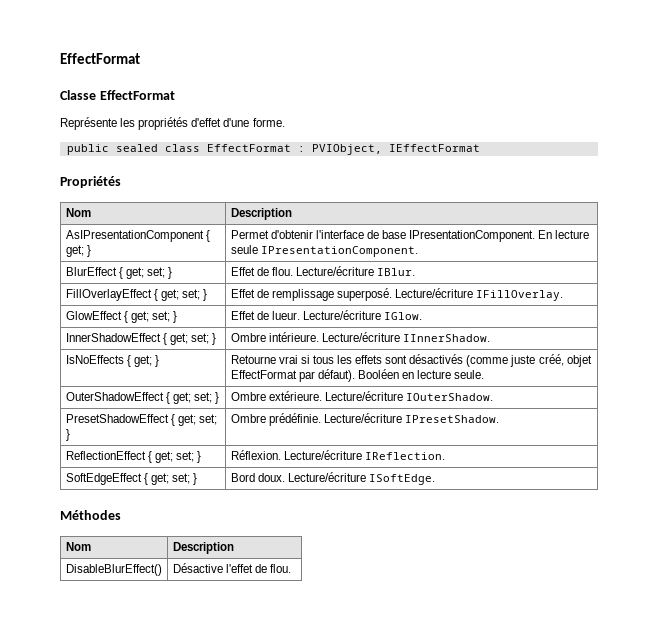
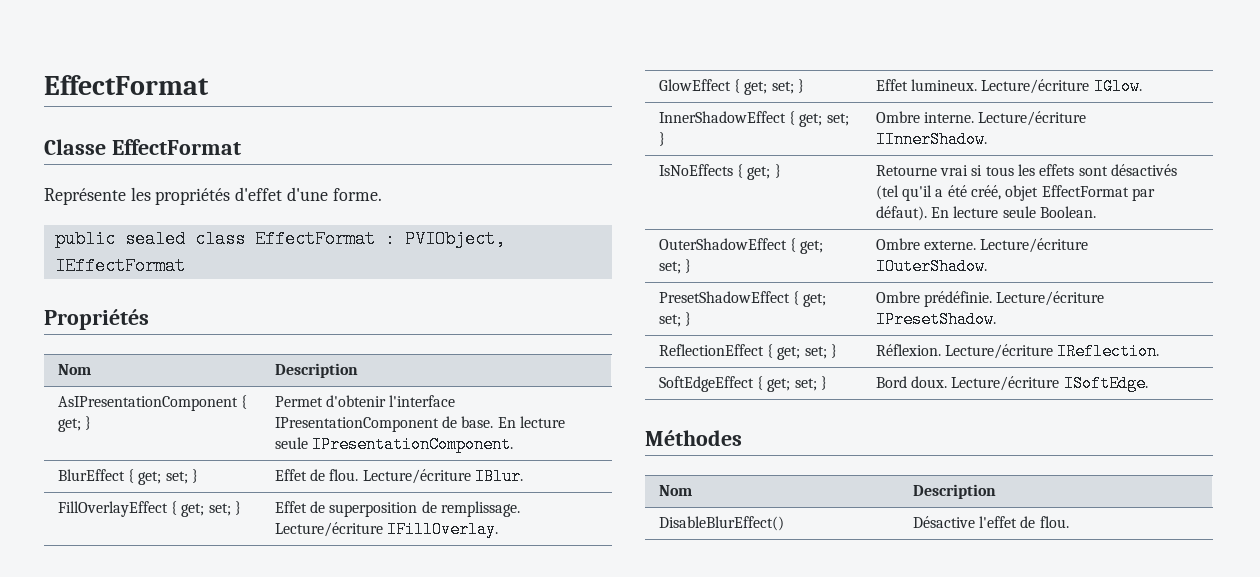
- AsIPresentationComponent { get; } | Permet d'obtenir l'interface de base IPresentationComponent. En lecture seule IPresentationComponent.
+ AsIPresentationComponent { get; } | Permet d'obtenir l'interface IPresentationComponent de base. En lecture seule IPresentationComponent.
- FillOverlayEffect { get; set; } | Effet de remplissage superposé. Lecture/écriture IFillOverlay.
+ FillOverlayEffect { get; set; } | Effet de superposition de remplissage. Lecture/écriture IFillOverlay.
- GlowEffect { get; set; } | Effet de lueur. Lecture/écriture IGlow.
+ GlowEffect { get; set; } | Effet lumineux. Lecture/écriture IGlow.
- InnerShadowEffect { get; set; } | Ombre intérieure. Lecture/écriture IInnerShadow.
+ InnerShadowEffect { get; set; } | Ombre interne. Lecture/écriture IInnerShadow.
- IsNoEffects { get; } | Retourne vrai si tous les effets sont désactivés (comme juste créé, objet EffectFormat par défaut). Booléen en lecture seule.
+ IsNoEffects { get; } | Retourne vrai si tous les effets sont désactivés (tel qu'il a été créé, objet EffectFormat par défaut). En lecture seule Boolean.
- OuterShadowEffect { get; set; } | Ombre extérieure. Lecture/écriture IOuterShadow.
+ OuterShadowEffect { get; set; } | Ombre externe. Lecture/écriture IOuterShadow.

